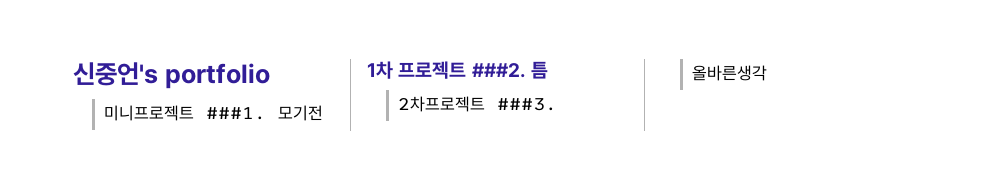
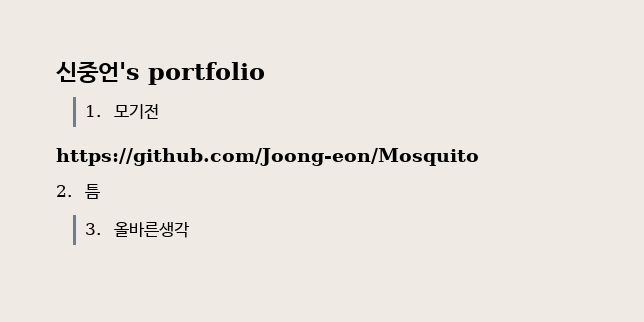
- 미니프로젝트 ###1. 모기전
+ 1. 모기전
- 1차 프로젝트 ###2. 틈
+ https://github.com/Joong-eon/Mosquito
+ 2. 틈
- 2차프로젝트 ###3. 올바른생각
+ 3. 올바른생각

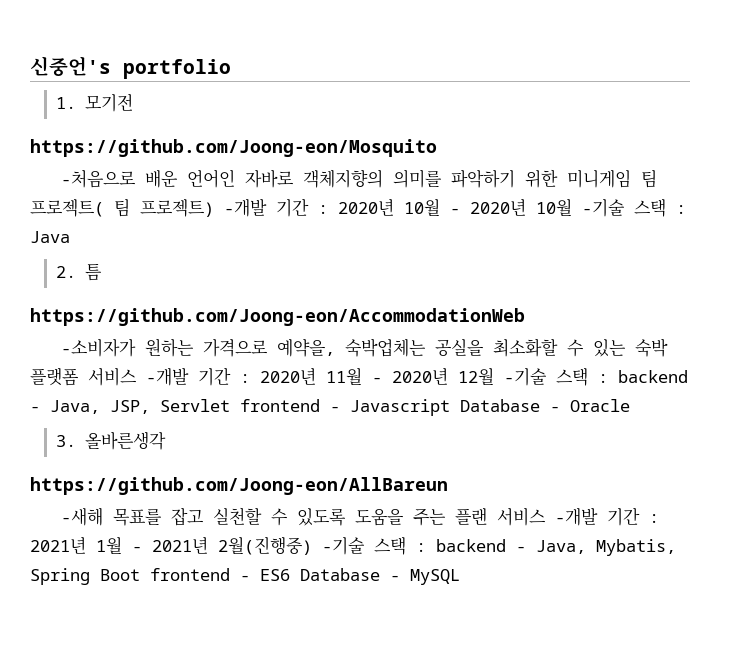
+ -처음으로 배운 언어인 자바로 객체지향의 의미를 파악하기 위한 미니게임 팀 프로젝트( 팀 프로젝트) -개발 기간 : 2020년 10월 - 2020년 10월 -기술 스택 : Java
  2. 틈
+ https://github.com/Joong-eon/AccommodationWeb
+ -소비자가 원하는 가격으로 예약을, 숙박업체는 공실을 최소화할 수 있는 숙박 플랫폼 서비스 -개발 기간 : 2020년 11월 - 2020년 12월 -기술 스택 : backend - Java, JSP, Servlet frontend - Javascript Database - Oracle
  3. 올바른생각
+ https://github.com/Joong-eon/AllBareun
+ -새해 목표를 잡고 실천할 수 있도록 도움을 주는 플랜 서비스 -개발 기간 : 2021년 1월 - 2021년 2월(진행중) -기술 스택 : backend - Java, Mybatis, Spring Boot frontend - ES6 Database - MySQL

